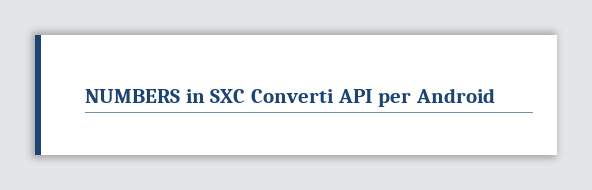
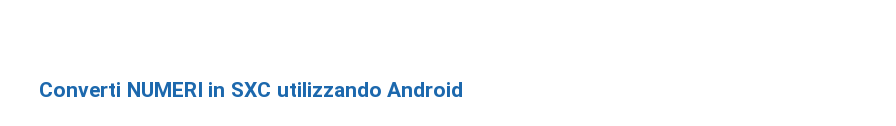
- NUMBERS in SXC Converti API per Android
+ Converti NUMERI in SXC utilizzando Android

